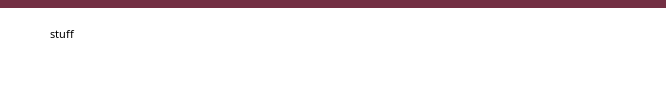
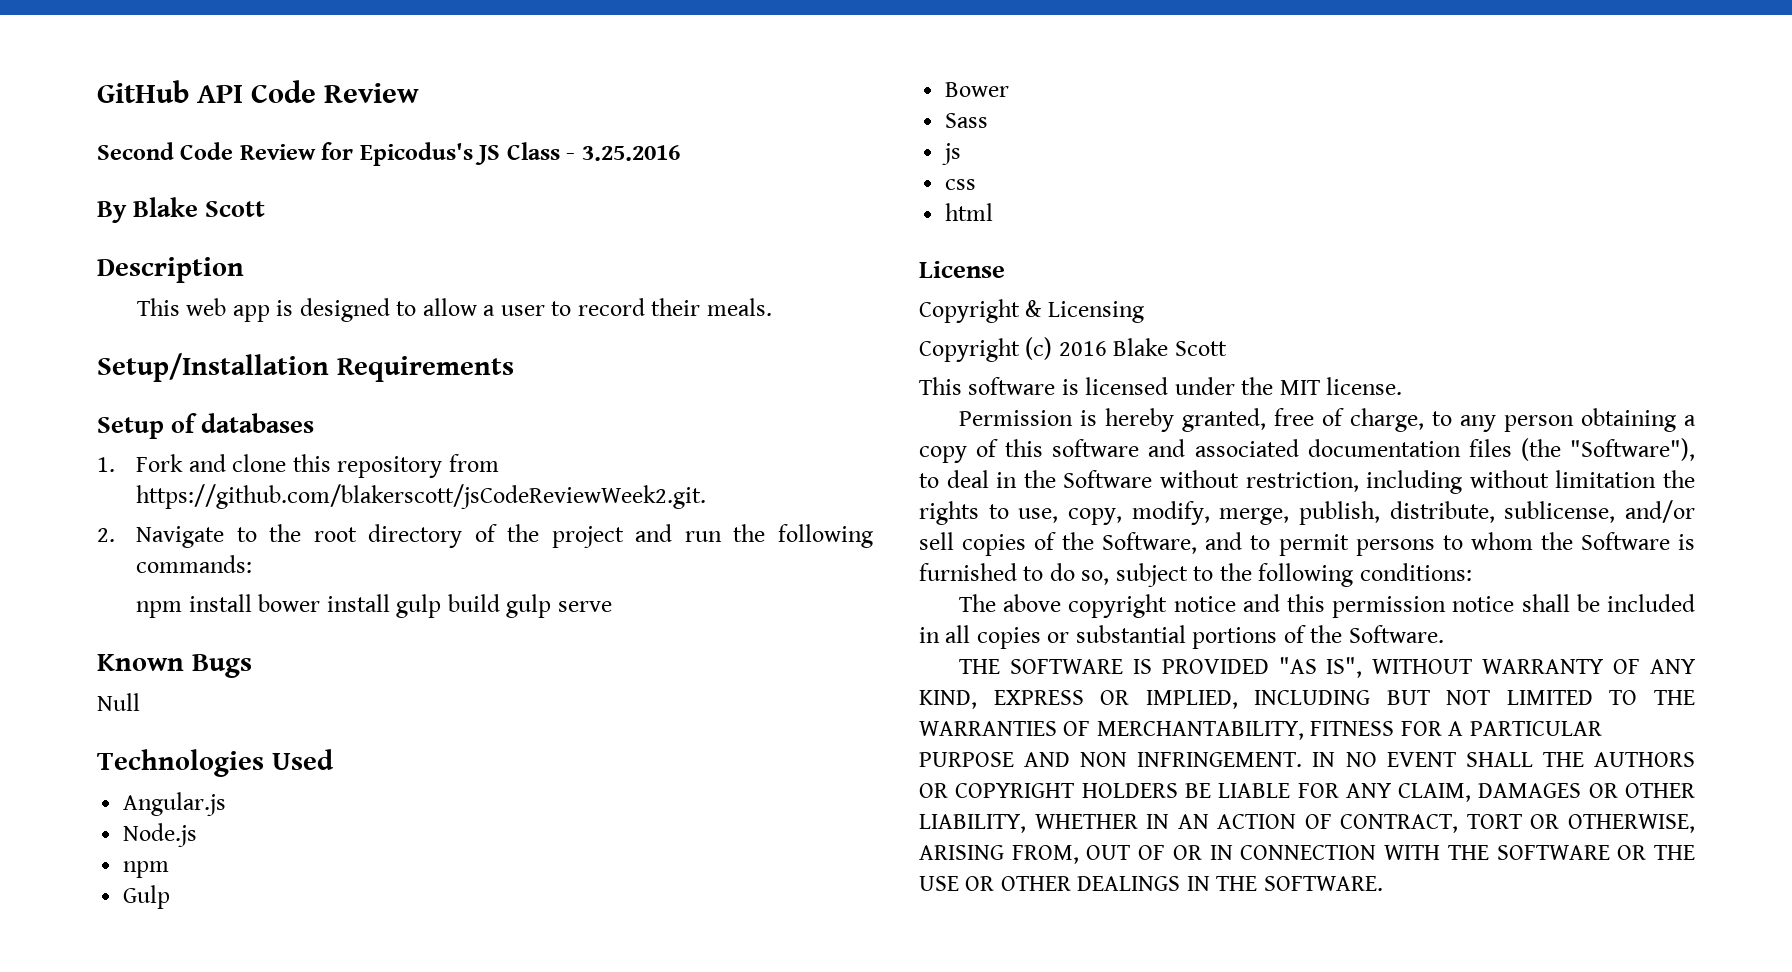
- stuff
+ GitHub API Code Review
+ Second Code Review for Epicodus's JS Class - 3.25.2016
+ By Blake Scott
+ Description
+ This web app is designed to allow a user to record their meals.
+ Setup/Installation Requirements
+ Setup of databases
+ 1. Fork and clone this repository from https://github.com/blakerscott/jsCodeReviewWeek2.git.
+ 2. Navigate to the root directory of the project and run the following commands:
+ npm install bower install gulp build gulp serve
+ Known Bugs
+ Null
+ Technologies Used
+ Angular.js
+ Node.js
+ npm
+ Gulp
+ Bower
+ Sass
+ js
+ css
+ html
+ License
+ Copyright & Licensing
+ Copyright (c) 2016 Blake Scott
+ This software is licensed under the MIT license.
+ Permission is hereby granted, free of charge, to any person obtaining a copy of this software and associated documentation files (the "Software"), to deal in the Software without restriction, including without limitation the rights to use, copy, modify, merge, publish, distribute, sublicense, and/or sell copies of the Software, and to permit persons to whom the Software is furnished to do so, subject to the following conditions:
+ The above copyright notice and this permission notice shall be included in all copies or substantial portions of the Software.
+ THE SOFTWARE IS PROVIDED "AS IS", WITHOUT WARRANTY OF ANY KIND, EXPRESS OR IMPLIED, INCLUDING BUT NOT LIMITED TO THE WARRANTIES OF MERCHANTABILITY, FITNESS FOR A PARTICULAR PURPOSE AND NON INFRINGEMENT. IN NO EVENT SHALL THE AUTHORS OR COPYRIGHT HOLDERS BE LIABLE FOR ANY CLAIM, DAMAGES OR OTHER LIABILITY, WHETHER IN AN ACTION OF CONTRACT, TORT OR OTHERWISE, ARISING FROM, OUT OF OR IN CONNECTION WITH THE SOFTWARE OR THE USE OR OTHER DEALINGS IN THE SOFTWARE.

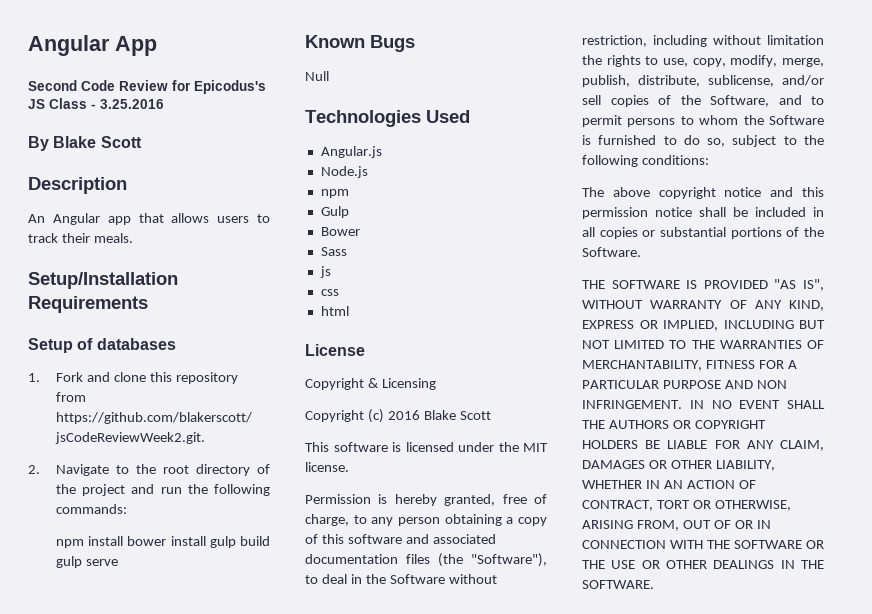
- GitHub API Code Review
+ Angular App
- This web app is designed to allow a user to record their meals.
+ An Angular app that allows users to track their meals.

